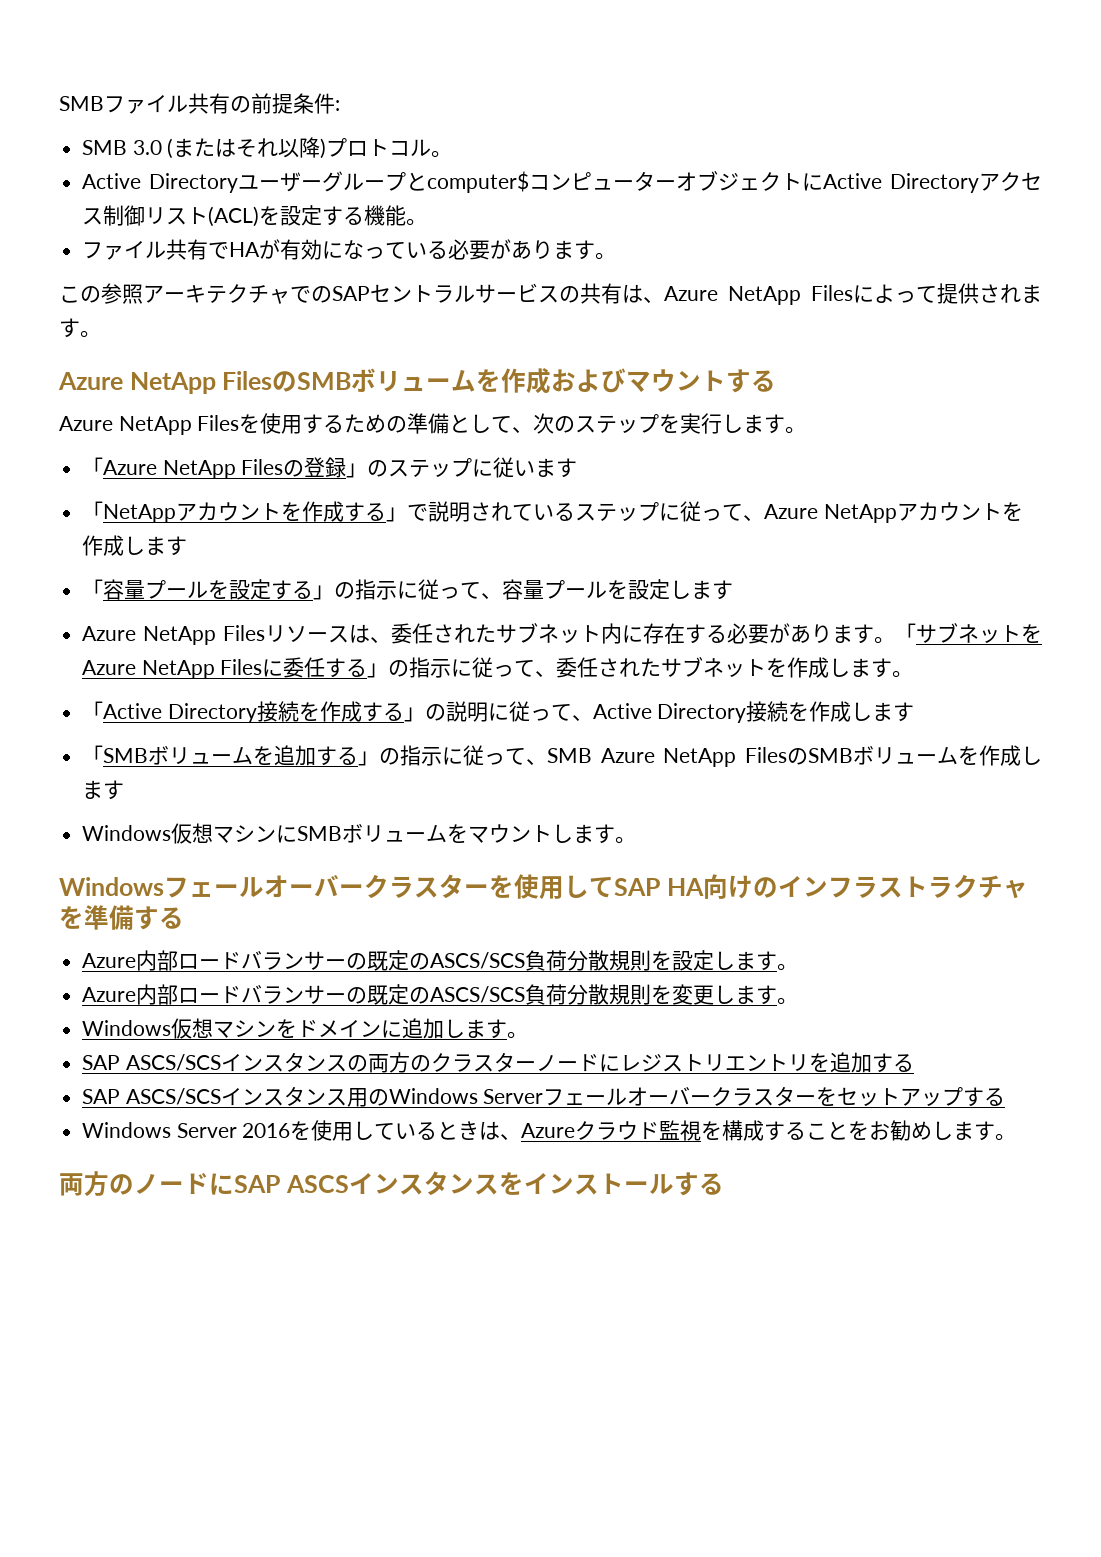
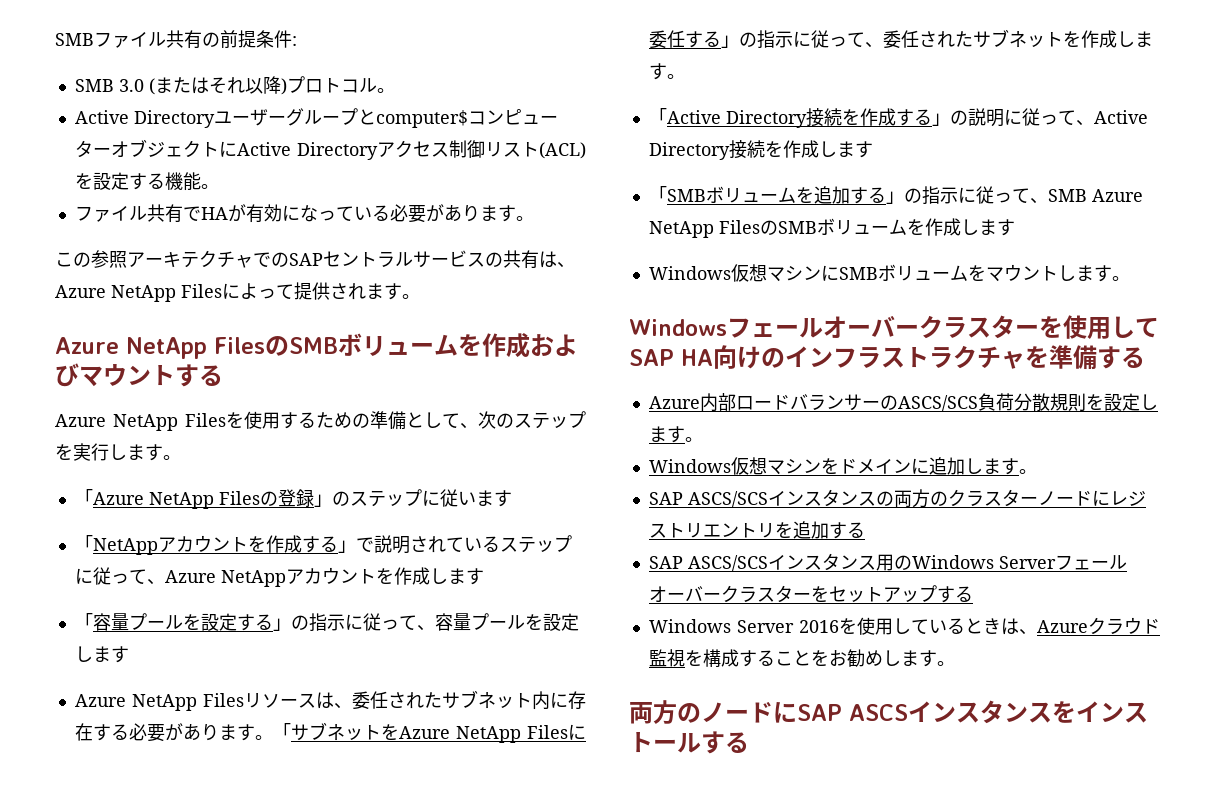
- Azure内部ロードバランサーの既定のASCS/SCS負荷分散規則を設定します。
+ Azure内部ロードバランサーのASCS/SCS負荷分散規則を設定します。
- Azure内部ロードバランサーの既定のASCS/SCS負荷分散規則を変更します。

